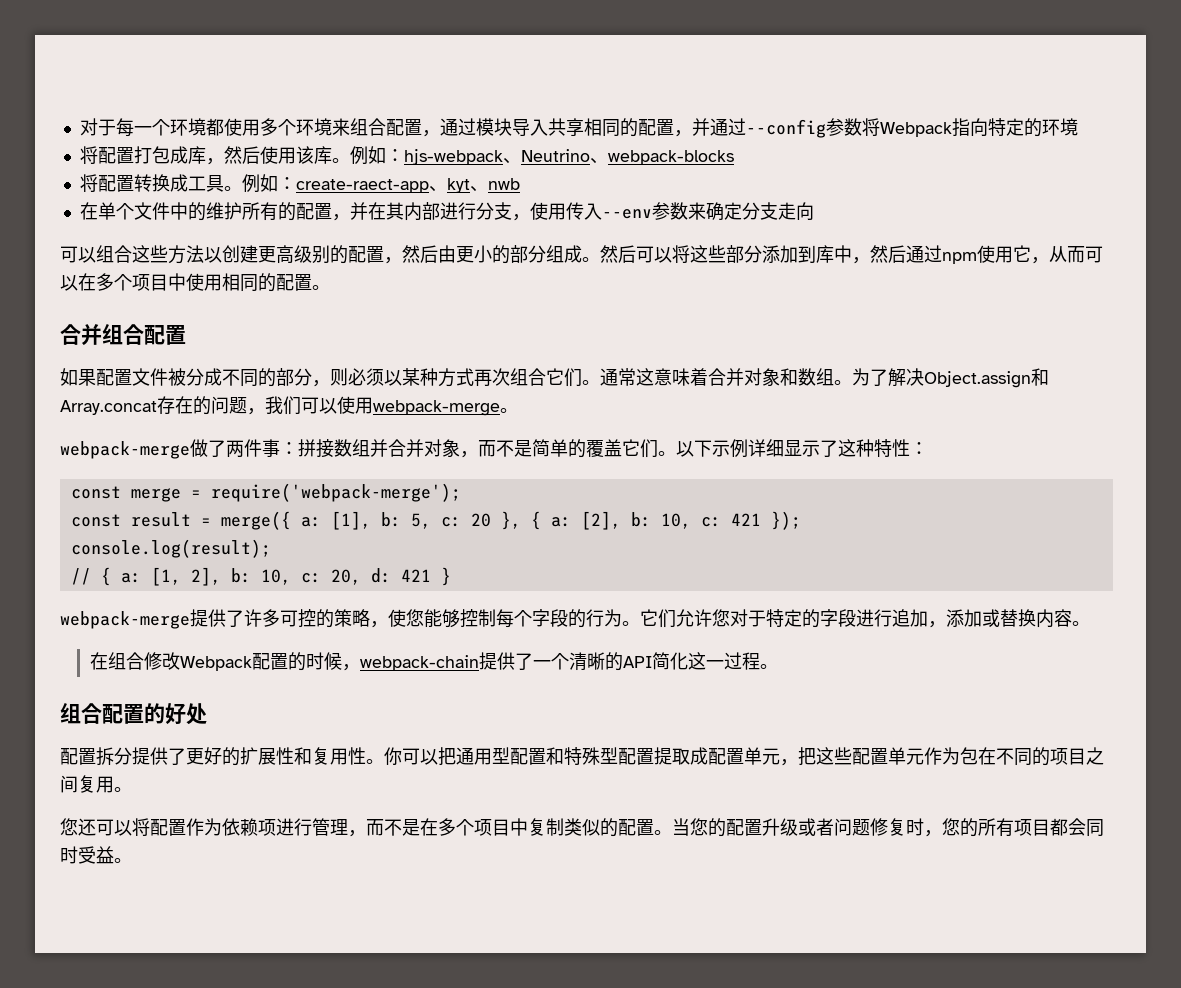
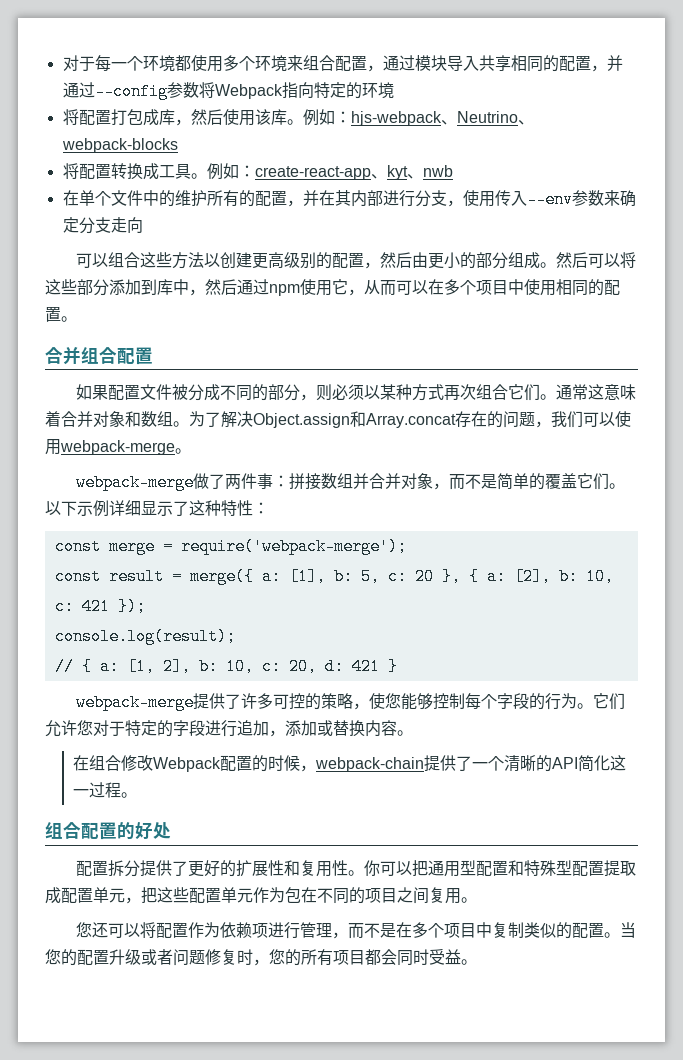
- 例如：create-raect-app、kyt、nwb
+ 例如：create-react-app、kyt、nwb

